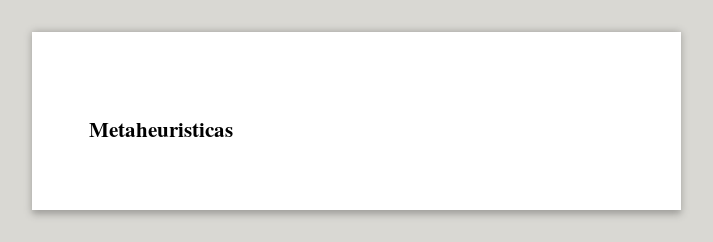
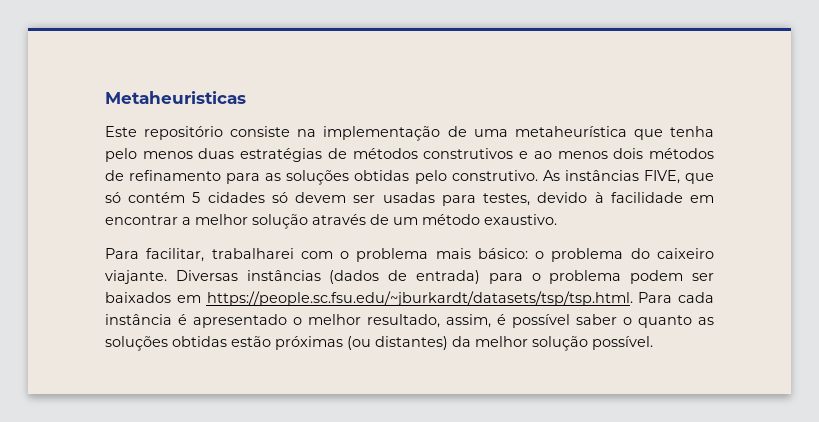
+ Este repositório consiste na implementação de uma metaheurística que tenha pelo menos duas estratégias de métodos construtivos e ao menos dois métodos de refinamento para as soluções obtidas pelo construtivo. As instâncias FIVE, que só contém 5 cidades só devem ser usadas para testes, devido à facilidade em encontrar a melhor solução através de um método exaustivo.
+ Para facilitar, trabalharei com o problema mais básico: o problema do caixeiro viajante. Diversas instâncias (dados de entrada) para o problema podem ser baixados em https://people.sc.fsu.edu/~jburkardt/datasets/tsp/tsp.html. Para cada instância é apresentado o melhor resultado, assim, é possível saber o quanto as soluções obtidas estão próximas (ou distantes) da melhor solução possível.

